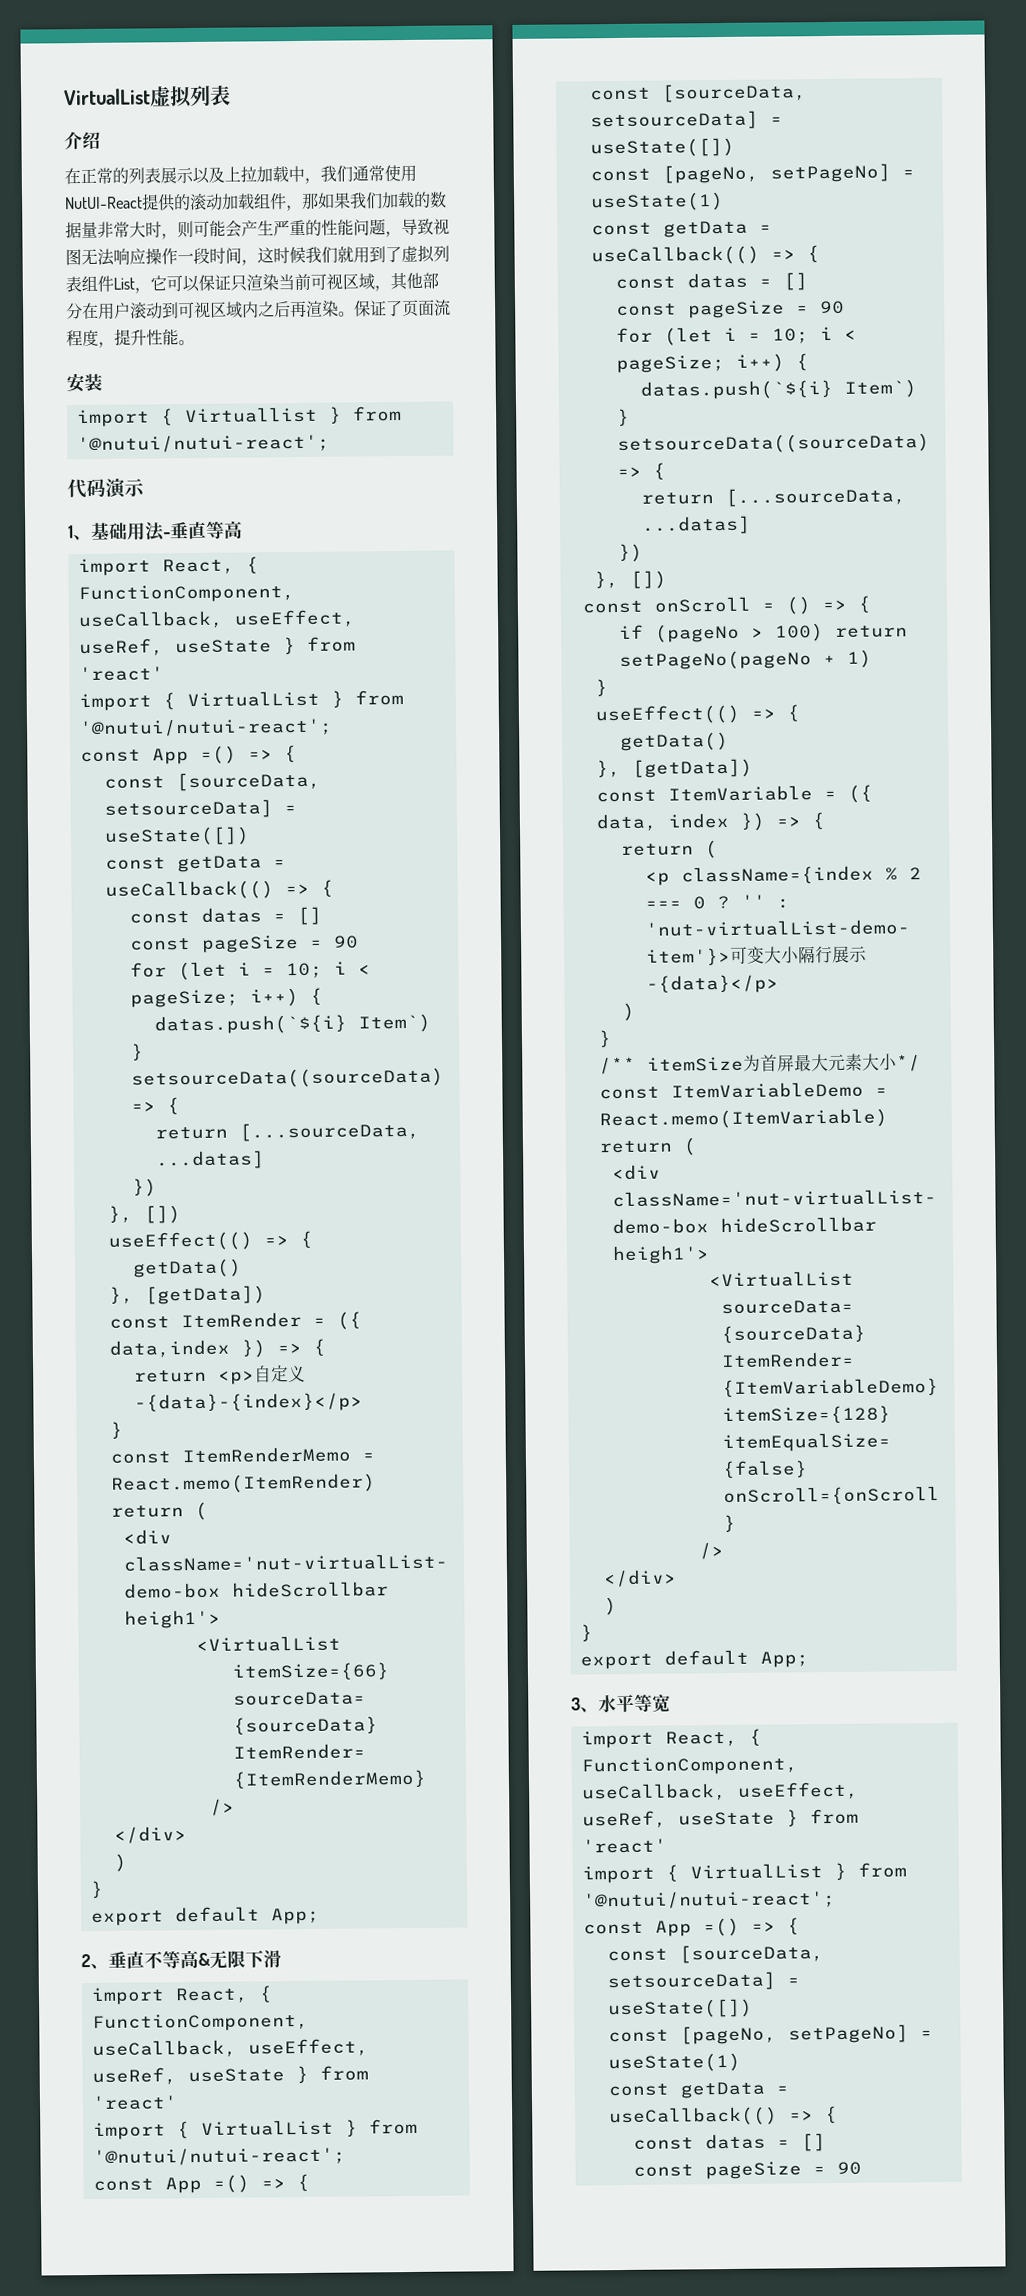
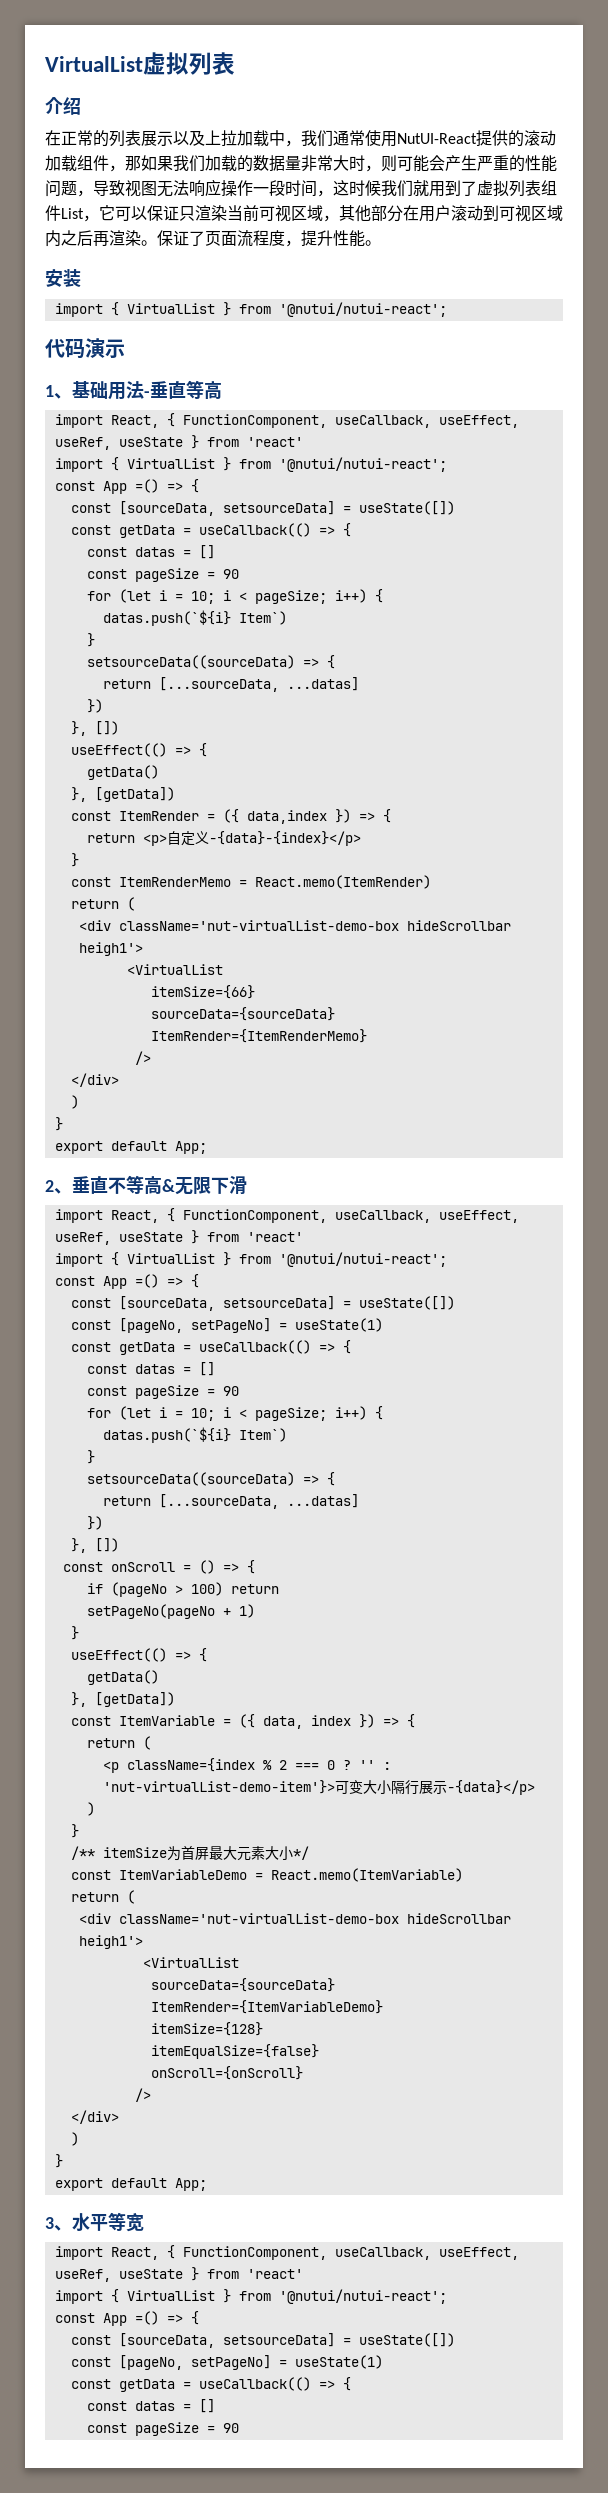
  安装
- import { Virtuallist } from '@nutui/nutui-react';
+ import { VirtualList } from '@nutui/nutui-react';

